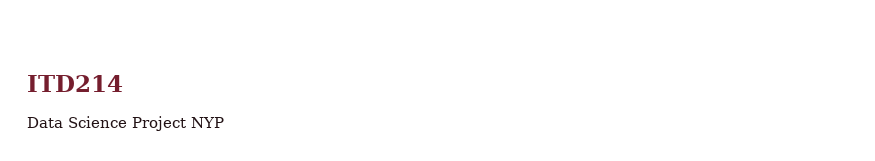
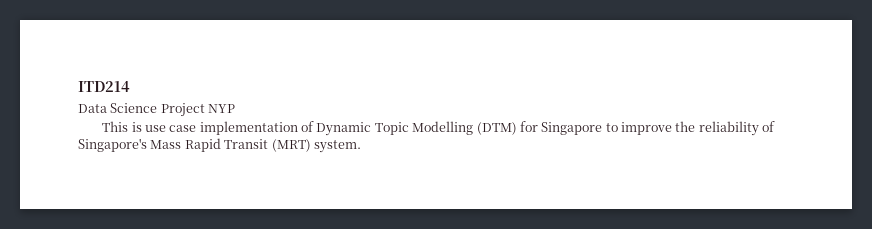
+ This is use case implementation of Dynamic Topic Modelling (DTM) for Singapore to improve the reliability of Singapore's Mass Rapid Transit (MRT) system.

